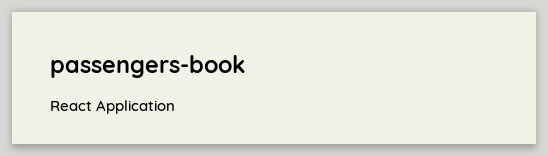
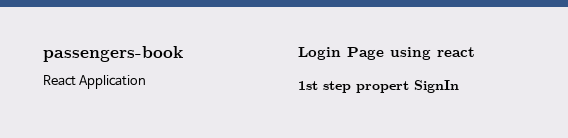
+ Login Page using react
+ 1st step propert SignIn

